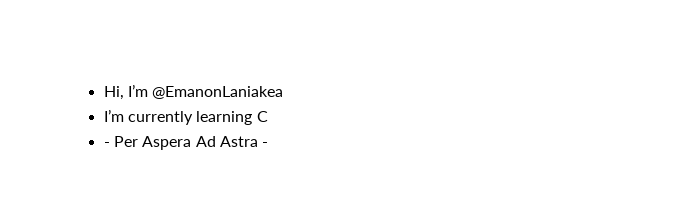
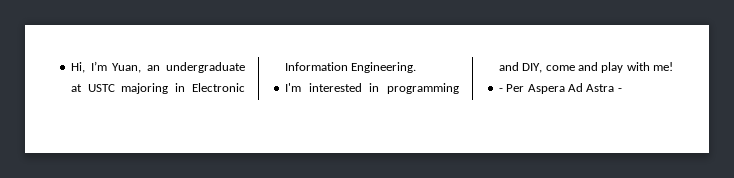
- Hi, I’m @EmanonLaniakea
- I’m currently learning C
+ Hi, I’m Yuan, an undergraduate at USTC majoring in Electronic Information Engineering.
+ I'm interested in programming and DIY, come and play with me!

